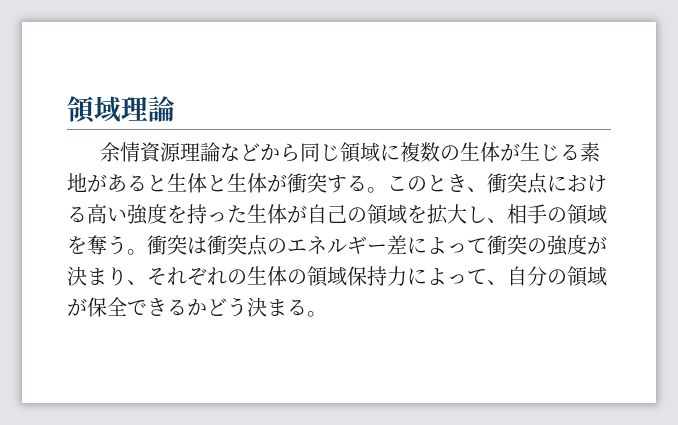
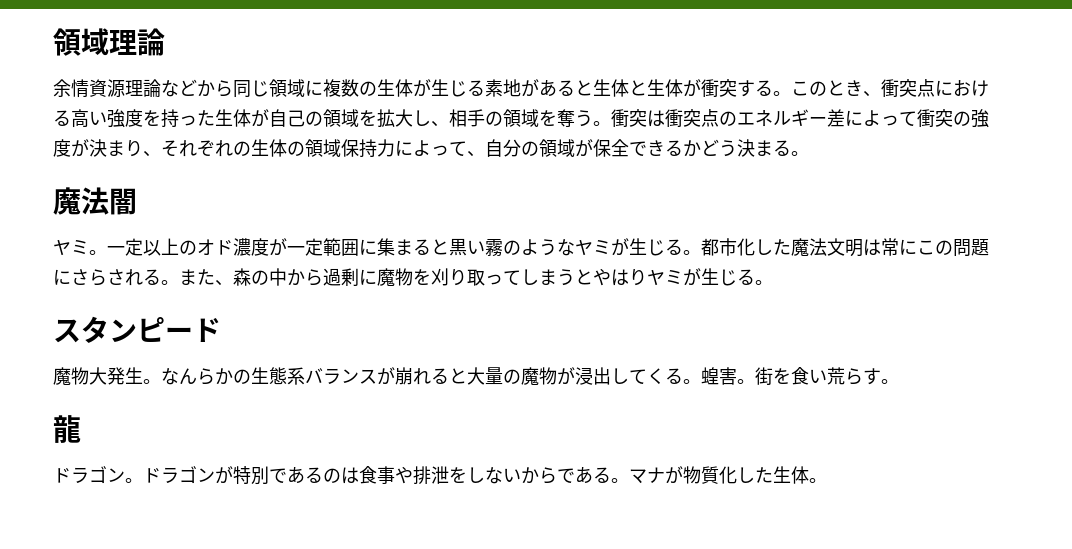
+ 魔法闇
+ ヤミ。一定以上のオド濃度が一定範囲に集まると黒い霧のようなヤミが生じる。都市化した魔法文明は常にこの問題にさらされる。また、森の中から過剰に魔物を刈り取ってしまうとやはりヤミが生じる。
+ スタンピード
+ 魔物大発生。なんらかの生態系バランスが崩れると大量の魔物が浸出してくる。蝗害。街を食い荒らす。
+ 龍
+ ドラゴン。ドラゴンが特別であるのは食事や排泄をしないからである。マナが物質化した生体。

